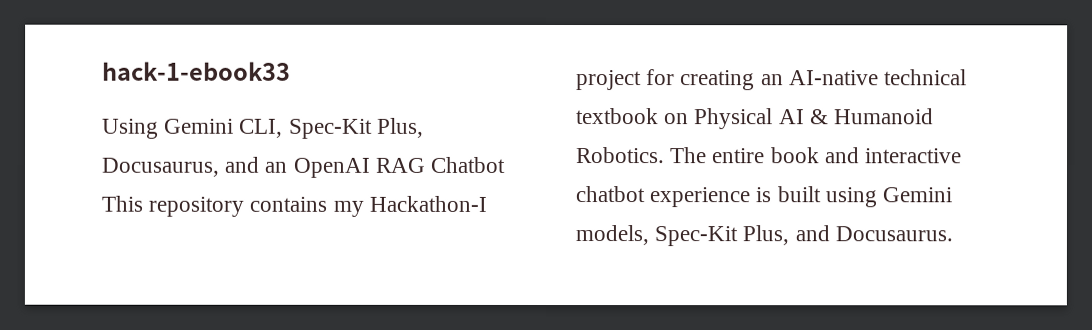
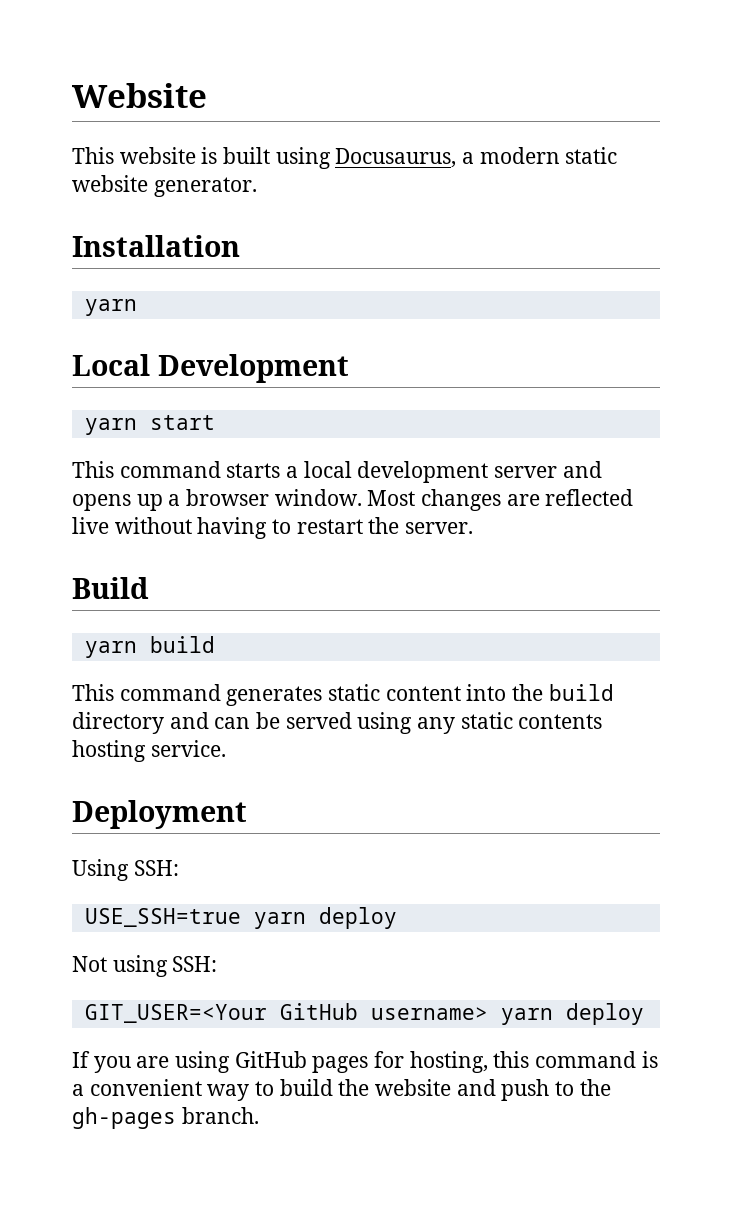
- hack-1-ebook33
- Using Gemini CLI, Spec-Kit Plus, Docusaurus, and an OpenAI RAG Chatbot This repository contains my Hackathon-I project for creating an AI-native technical textbook on Physical AI & Humanoid Robotics. The entire book and interactive chatbot experience is built using Gemini models, Spec-Kit Plus, and Docusaurus.
+ Website
+ This website is built using Docusaurus, a modern static website generator.
+ Installation
+ yarn
+ Local Development
+ yarn start
+ This command starts a local development server and opens up a browser window. Most changes are reflected live without having to restart the server.
+ Build
+ yarn build
+ This command generates static content into the build directory and can be served using any static contents hosting service.
+ Deployment
+ Using SSH:
+ USE_SSH=true yarn deploy
+ Not using SSH:
+ GIT_USER=<Your GitHub username> yarn deploy
+ If you are using GitHub pages for hosting, this command is a convenient way to build the website and push to the gh-pages branch.

